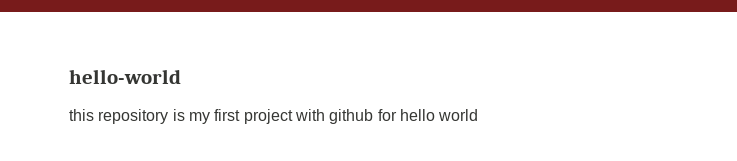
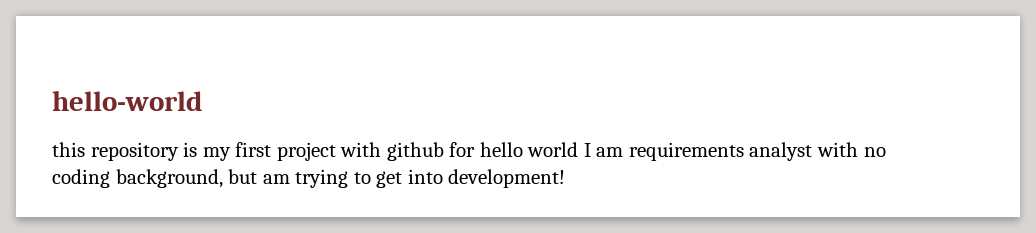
- this repository is my first project with github for hello world
+ this repository is my first project with github for hello world I am requirements analyst with no coding background, but am trying to get into development!

